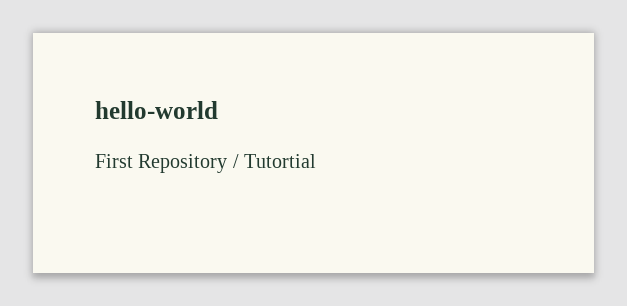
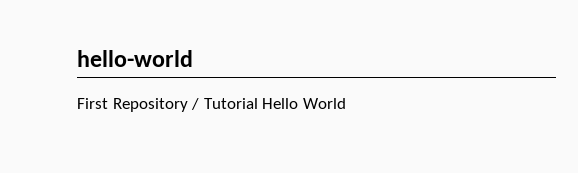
- First Repository / Tutortial
+ First Repository / Tutorial Hello World

